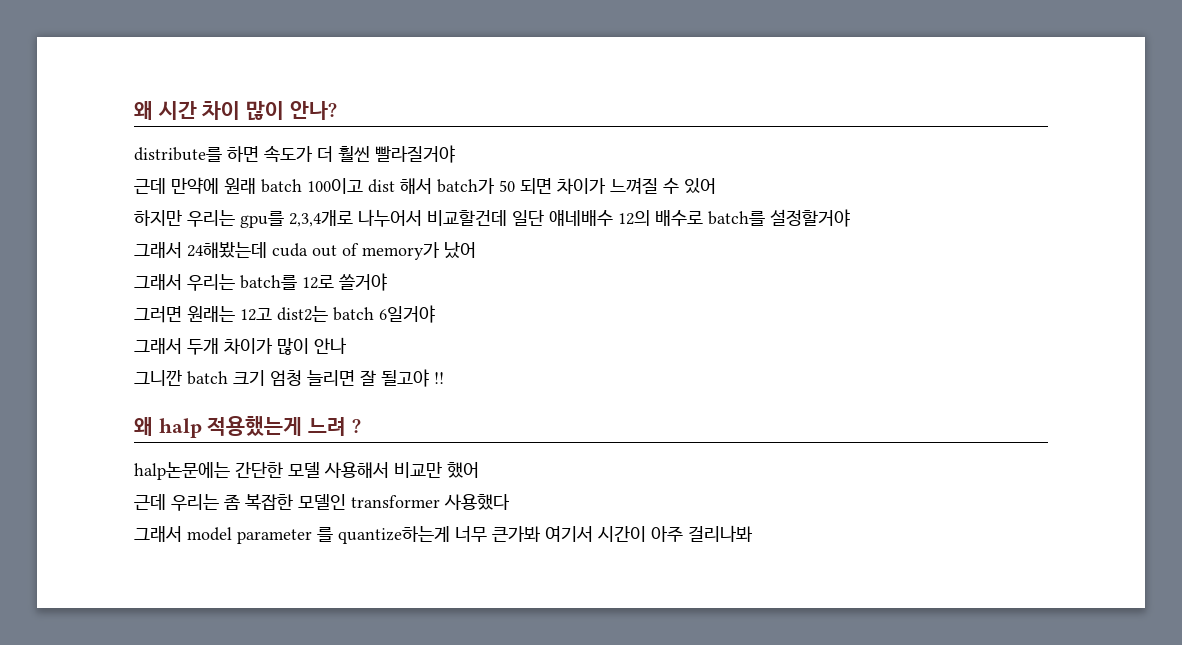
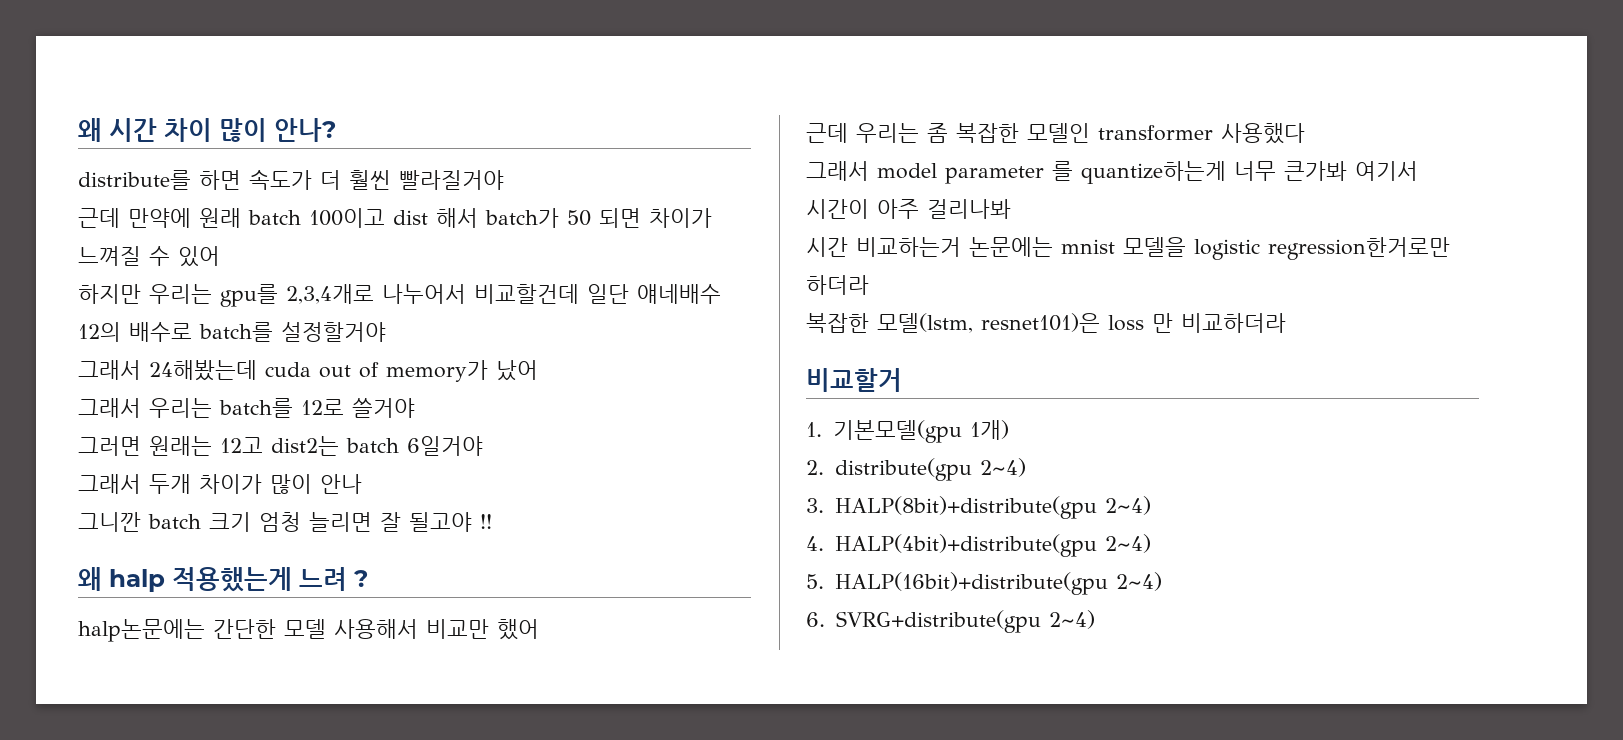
+ 시간 비교하는거 논문에는 mnist 모델을 logistic regression한거로만 하더라
+ 복잡한 모델(lstm, resnet101)은 loss 만 비교하더라
+ 비교할거
+ 1. 기본모델(gpu 1개)
+ 2. distribute(gpu 2~4)
+ 3. HALP(8bit)+distribute(gpu 2~4)
+ 4. HALP(4bit)+distribute(gpu 2~4)
+ 5. HALP(16bit)+distribute(gpu 2~4)
+ 6. SVRG+distribute(gpu 2~4)

